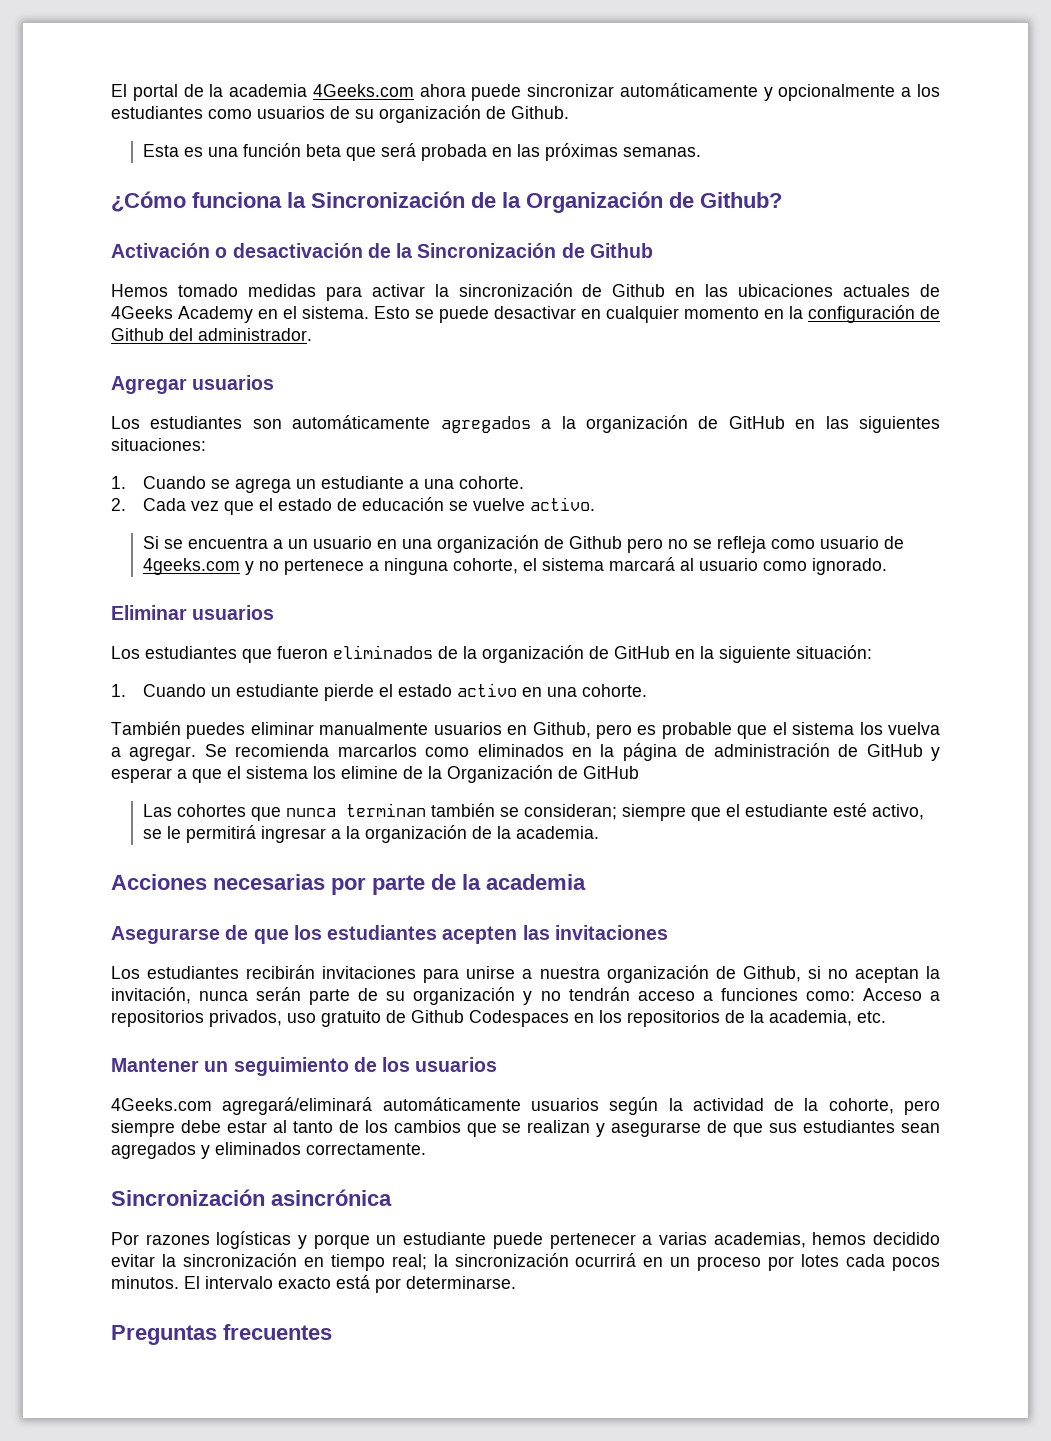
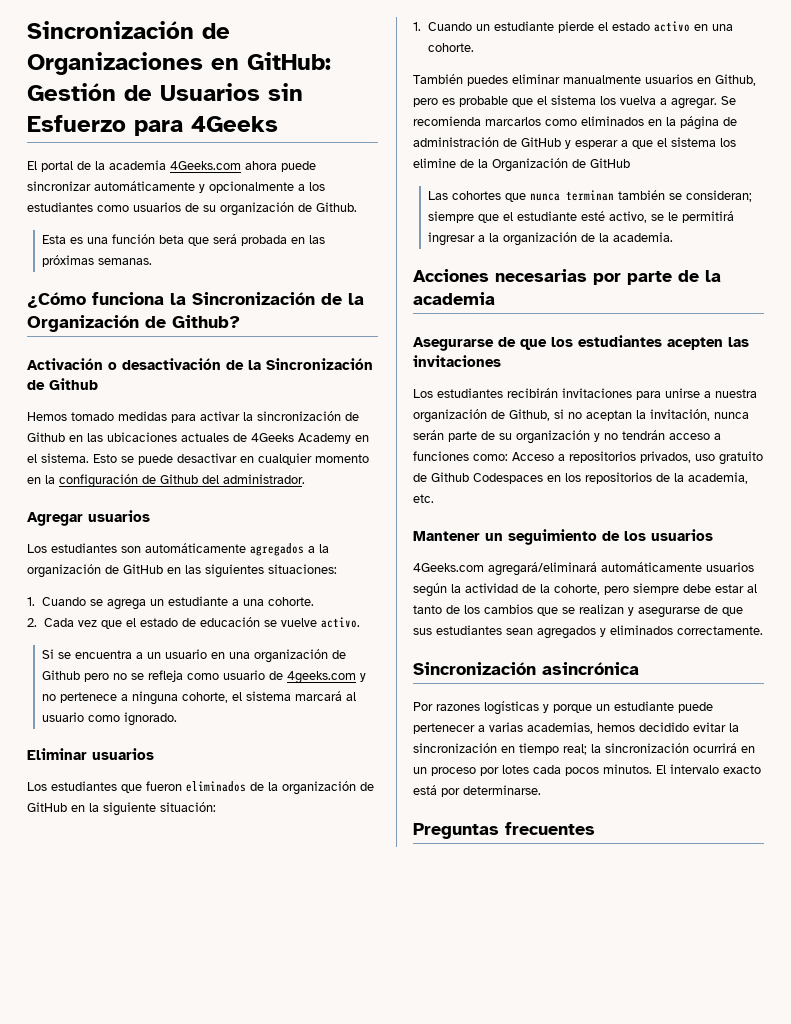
+ Sincronización de Organizaciones en GitHub: Gestión de Usuarios sin Esfuerzo para 4Geeks

